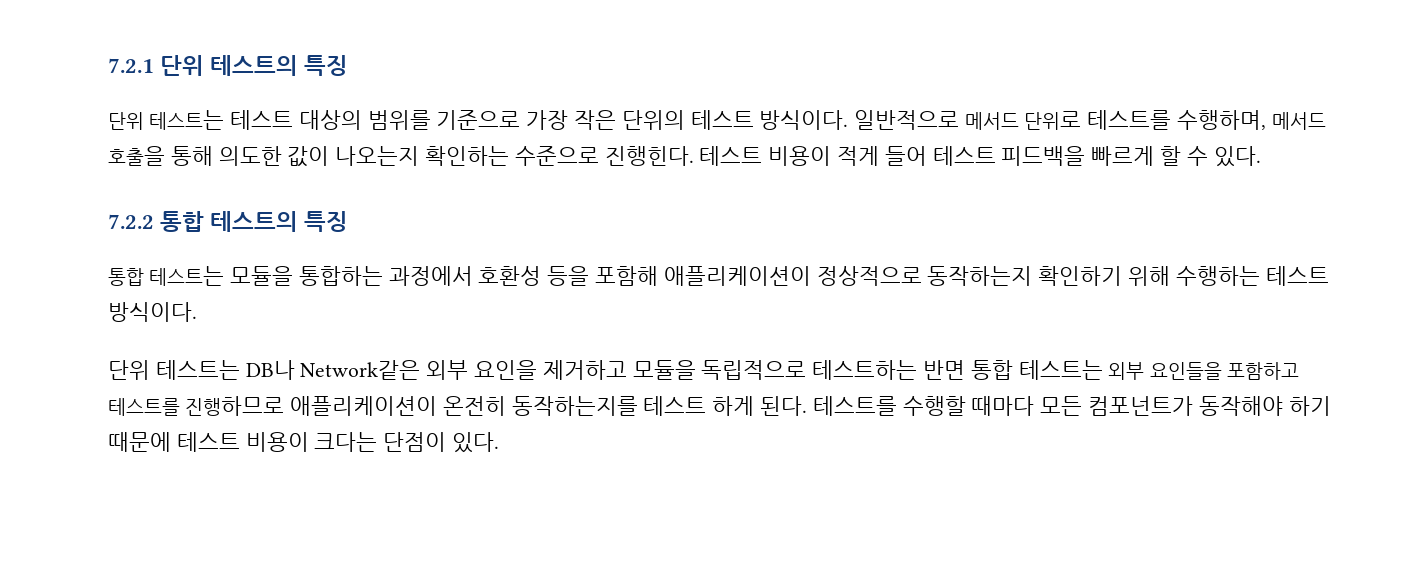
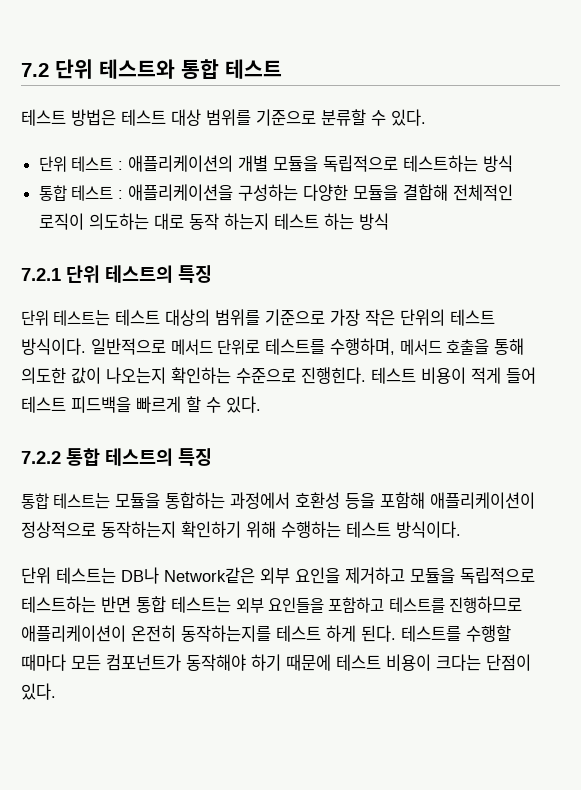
+ 7.2 단위 테스트와 통합 테스트
+ 테스트 방법은 테스트 대상 범위를 기준으로 분류할 수 있다.
+ 단위 테스트 : 애플리케이션의 개별 모듈을 독립적으로 테스트하는 방식
+ 통합 테스트 : 애플리케이션을 구성하는 다양한 모듈을 결합해 전체적인 로직이 의도하는 대로 동작 하는지 테스트 하는 방식

